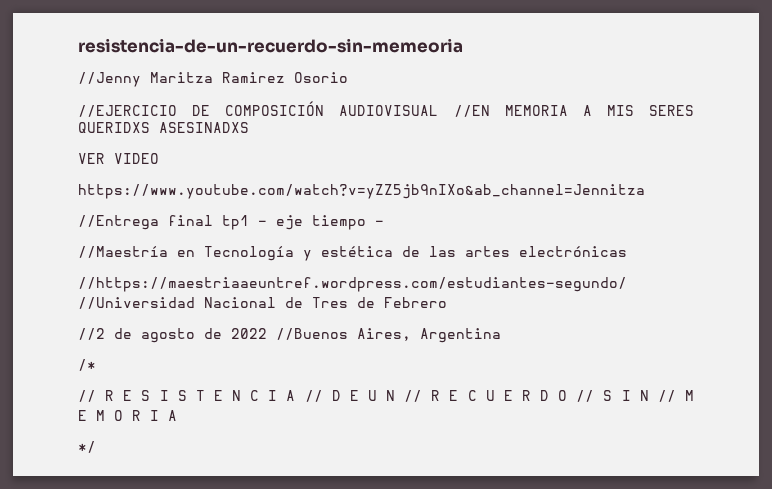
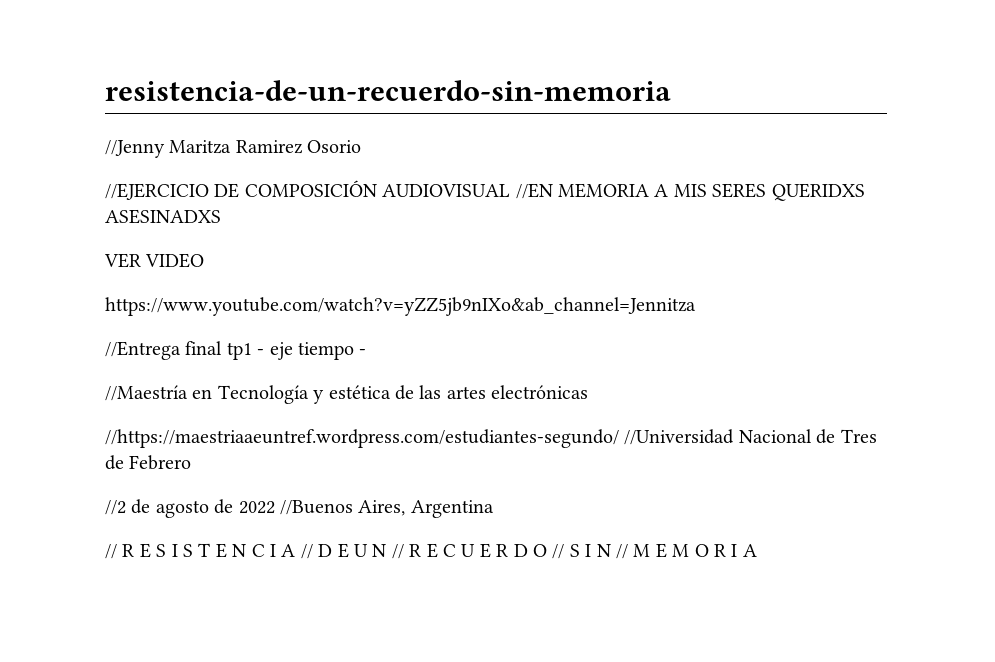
- resistencia-de-un-recuerdo-sin-memeoria
+ resistencia-de-un-recuerdo-sin-memoria
- /*
- */

